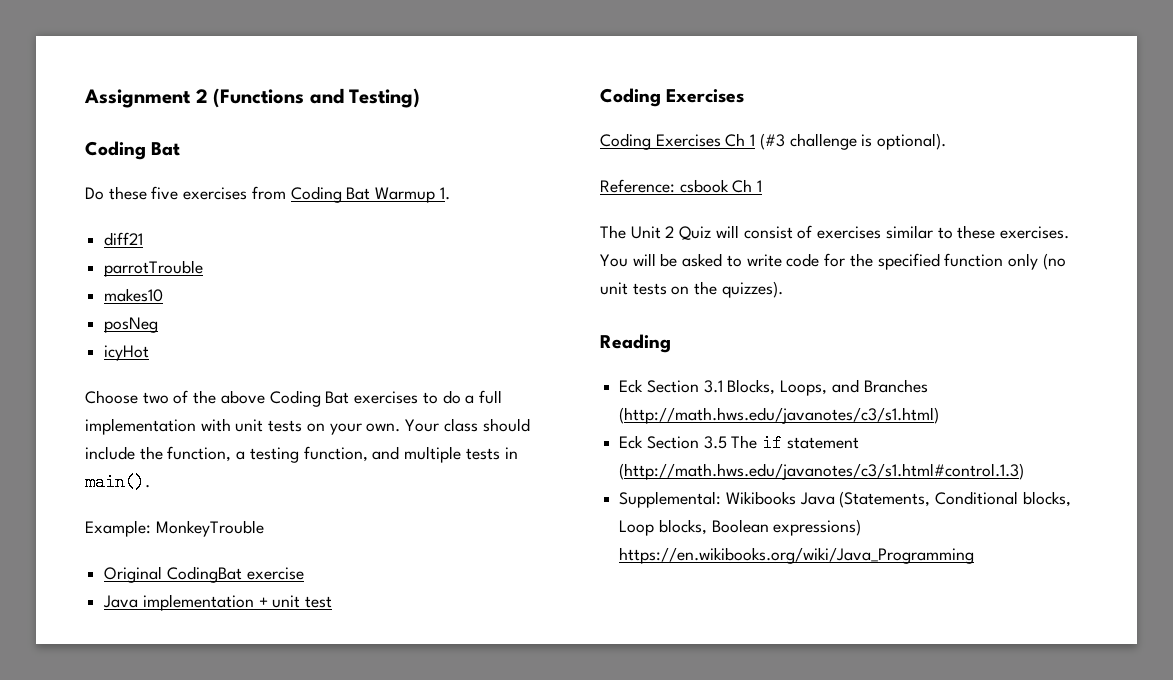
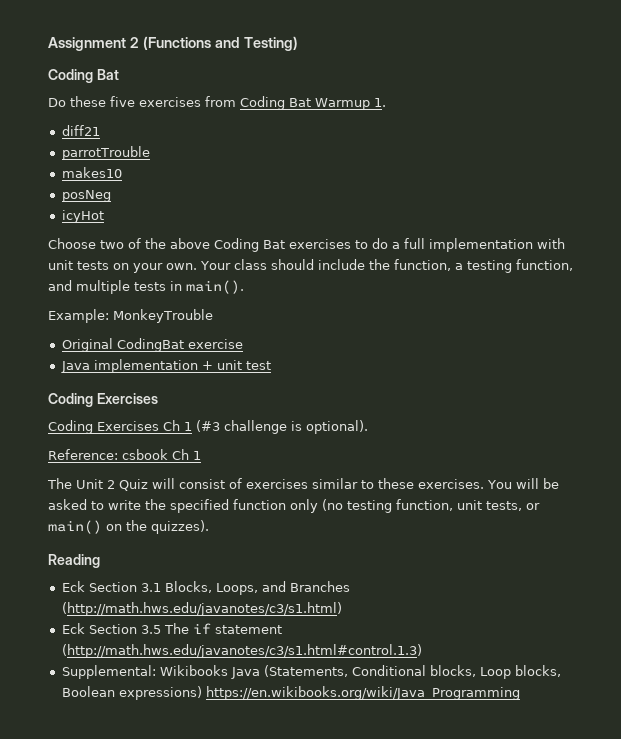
- You will be asked to write code for the specified function only (no unit tests on the quizzes).
+ You will be asked to write the specified function only (no testing function, unit tests, or main() on the quizzes).

